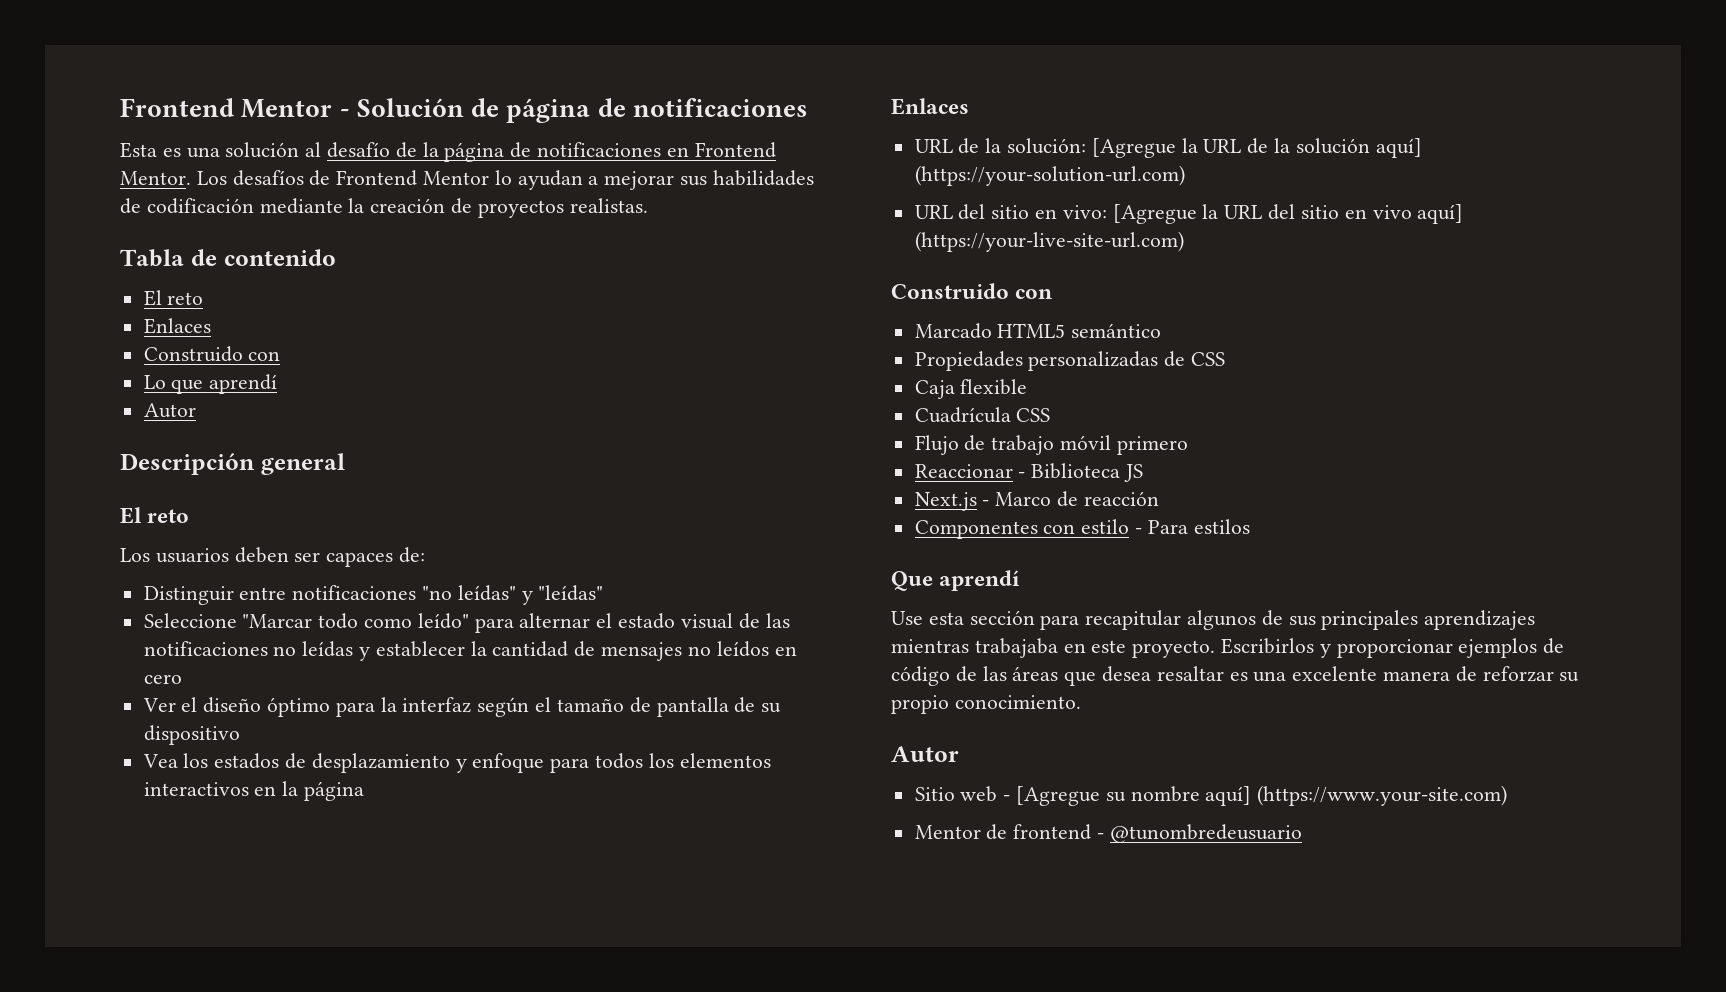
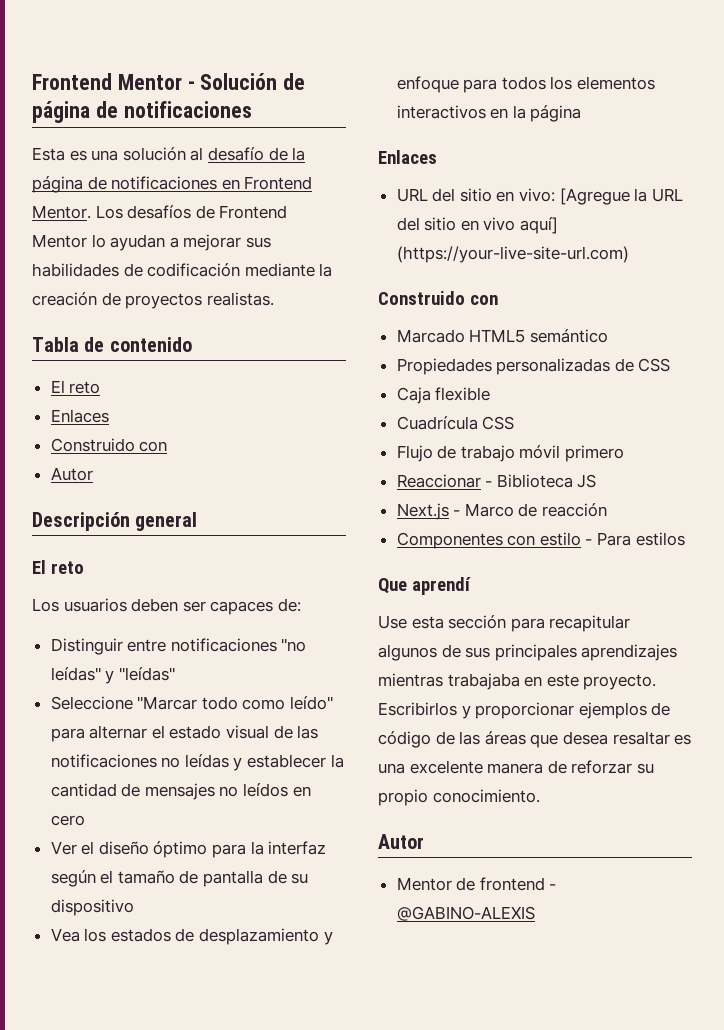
- Lo que aprendí
- URL de la solución: [Agregue la URL de la solución aquí] (https://your-solution-url.com)
- Sitio web - [Agregue su nombre aquí] (https://www.your-site.com)
- Mentor de frontend - @tunombredeusuario
+ Mentor de frontend - @GABINO-ALEXIS

